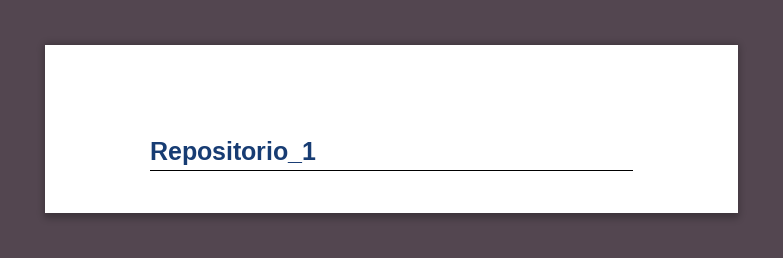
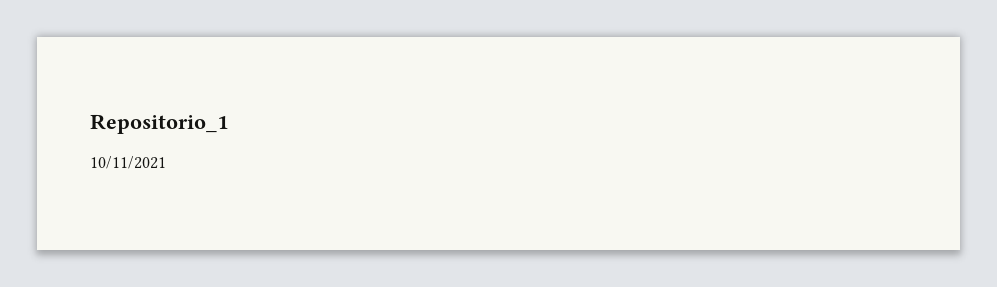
+ 10/11/2021

